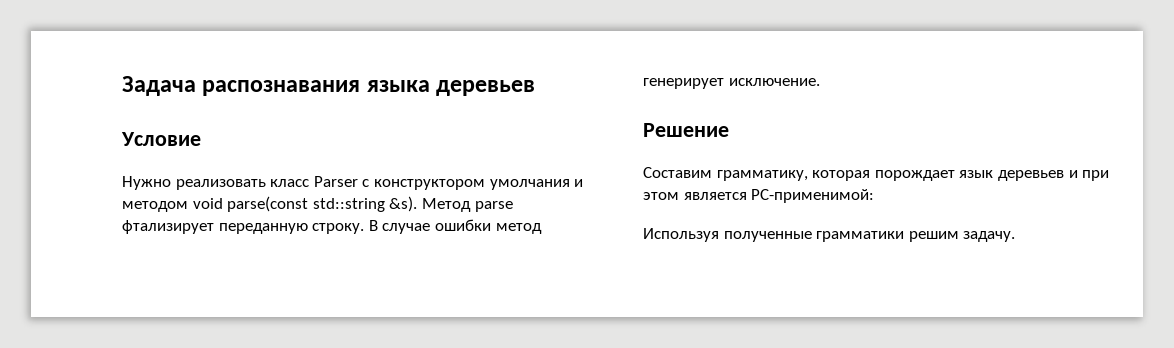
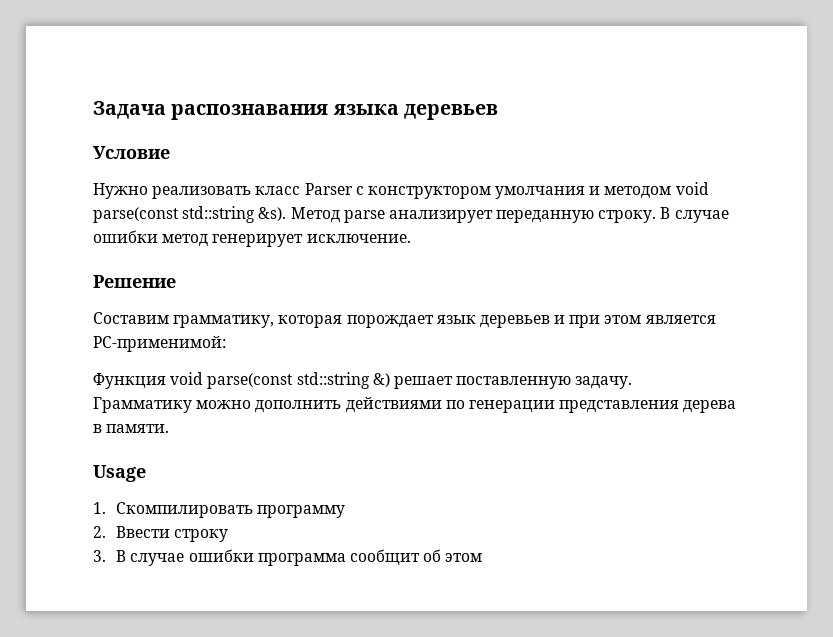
- Метод parse фтализирует переданную строку.
+ Метод parse анализирует переданную строку.
- Используя полученные грамматики решим задачу.
+ Функция void parse(const std::string &) решает поставленную задачу.
+ Грамматику можно дополнить действиями по генерации представления дерева в памяти.
+ Usage
+ 1. Скомпилировать программу
+ 2. Ввести строку
+ 3. В случае ошибки программа сообщит об этом

